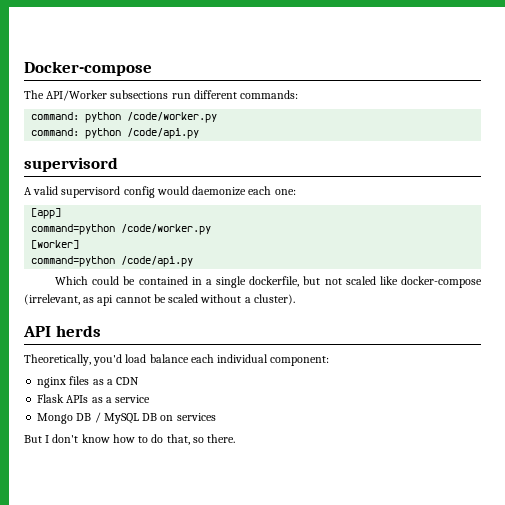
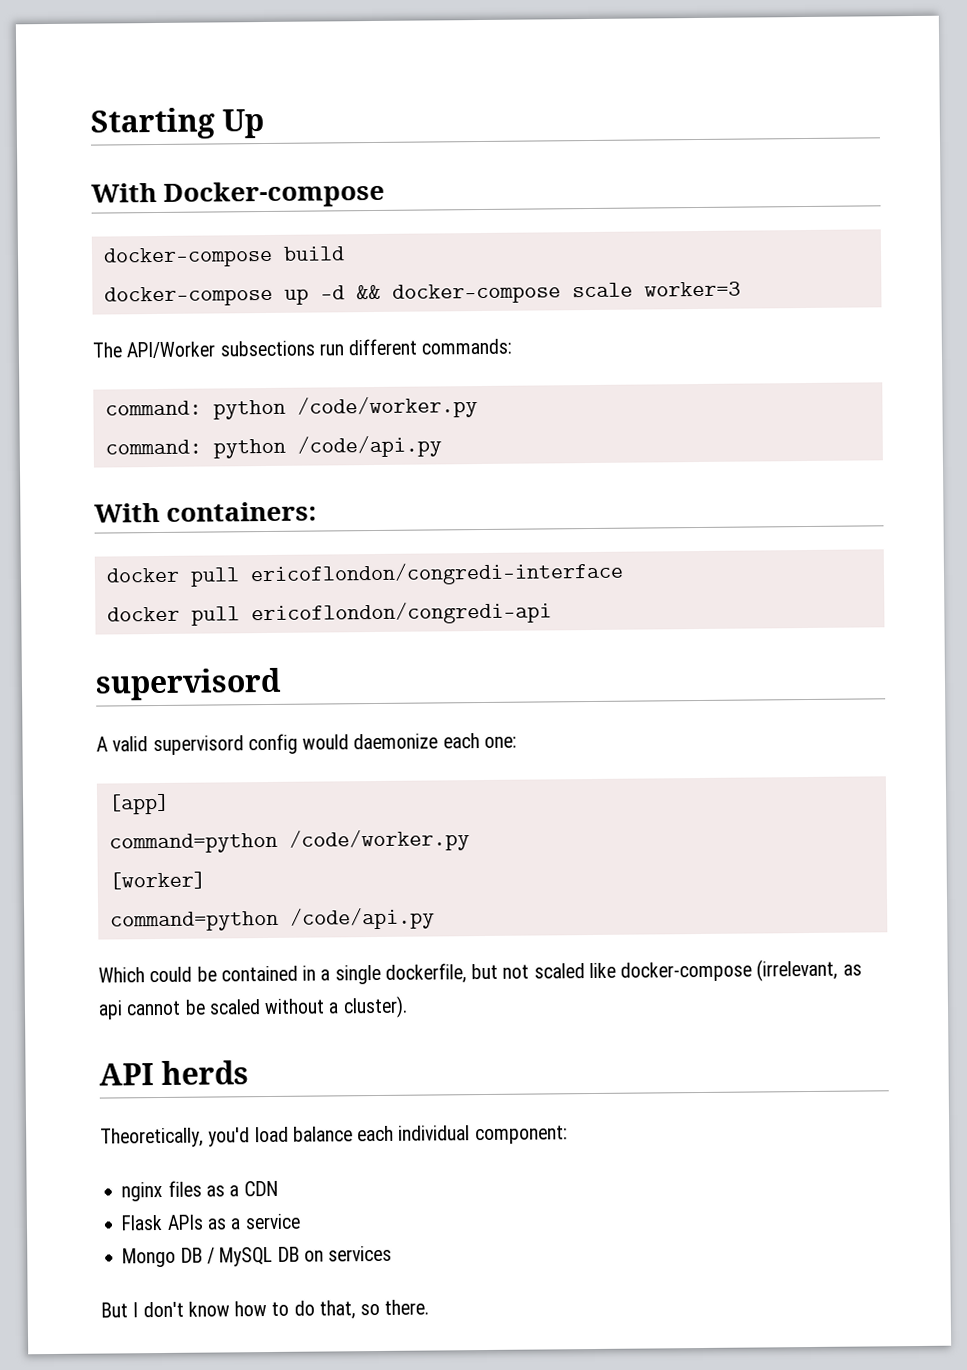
- Docker-compose
+ Starting Up
+ With Docker-compose
+ docker-compose build
+ docker-compose up -d && docker-compose scale worker=3
+ With containers:
+ docker pull ericoflondon/congredi-interface
+ docker pull ericoflondon/congredi-api

